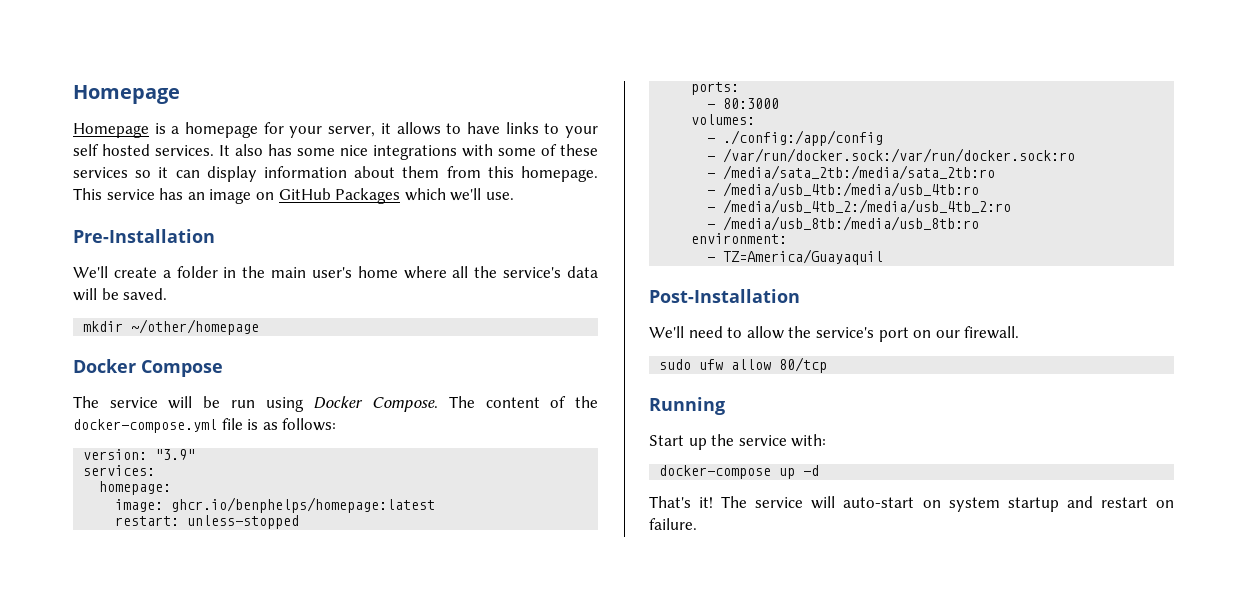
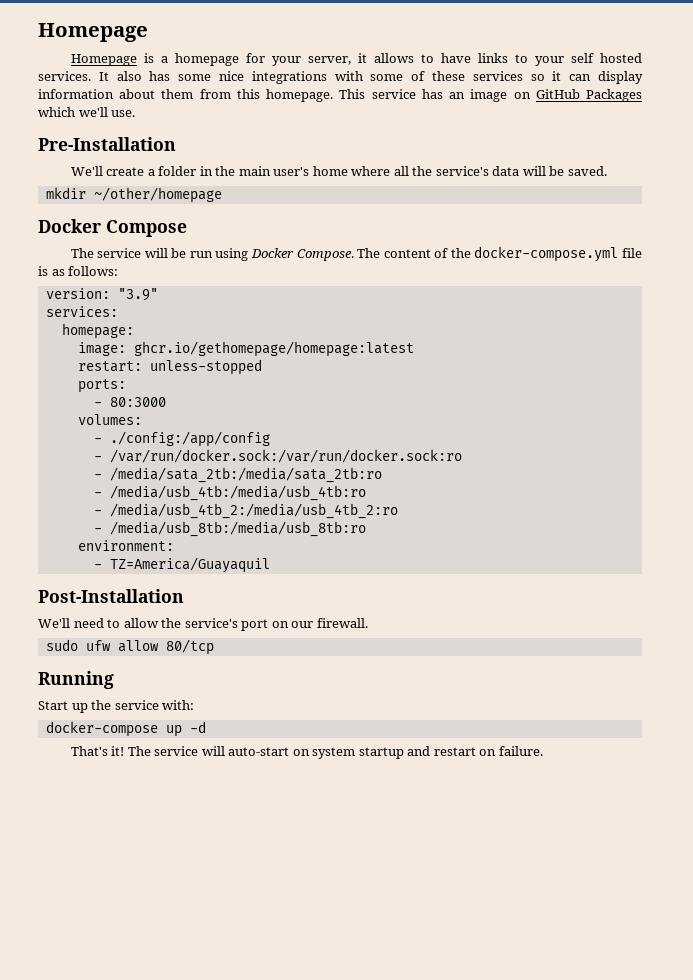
- image: ghcr.io/benphelps/homepage:latest
+ image: ghcr.io/gethomepage/homepage:latest

